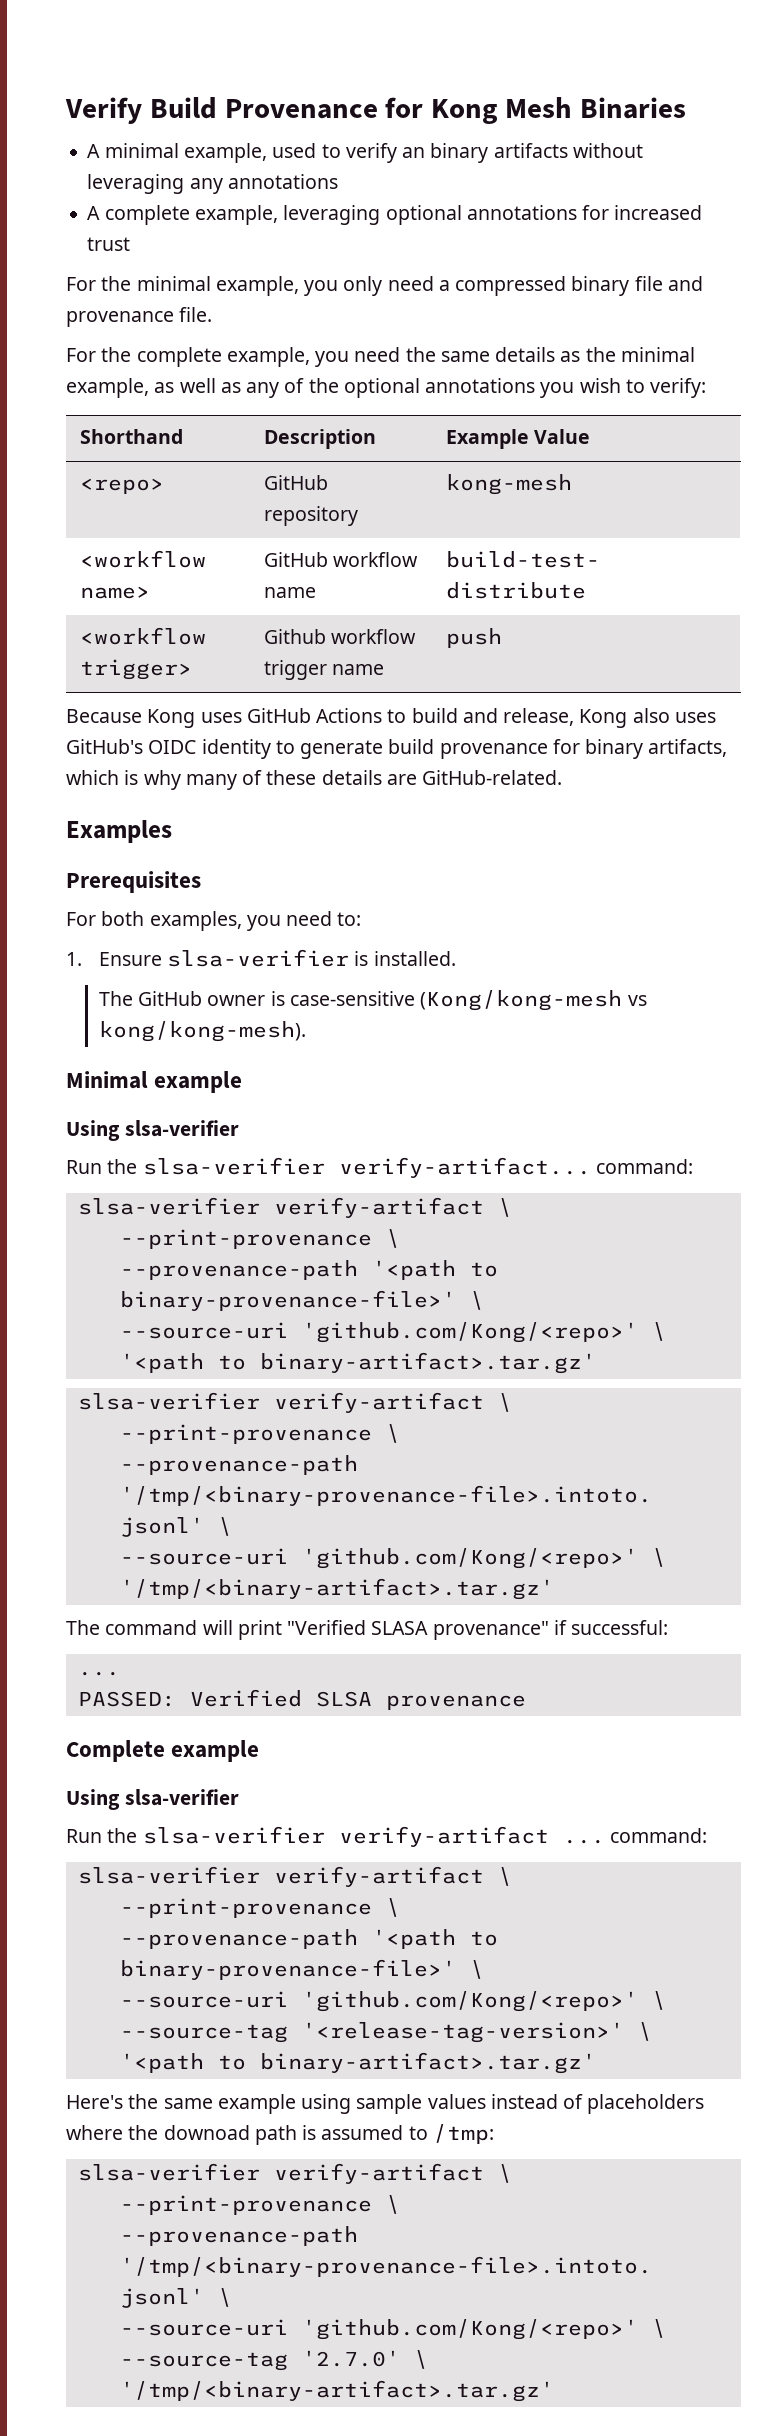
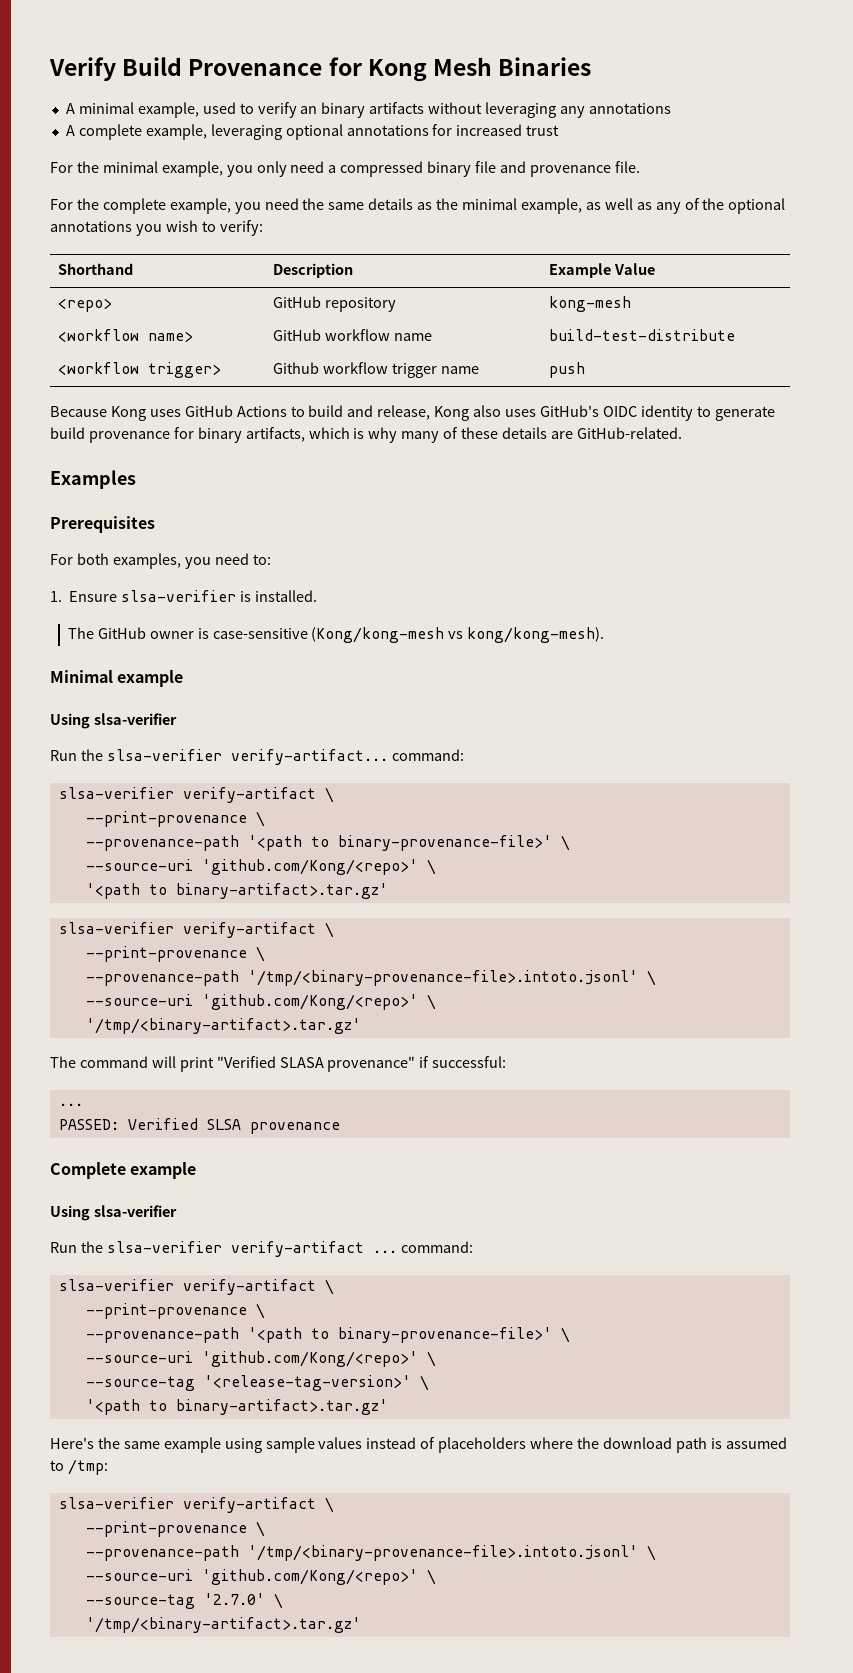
- Here's the same example using sample values instead of placeholders where the downoad path is assumed to /tmp:
+ Here's the same example using sample values instead of placeholders where the download path is assumed to /tmp:

